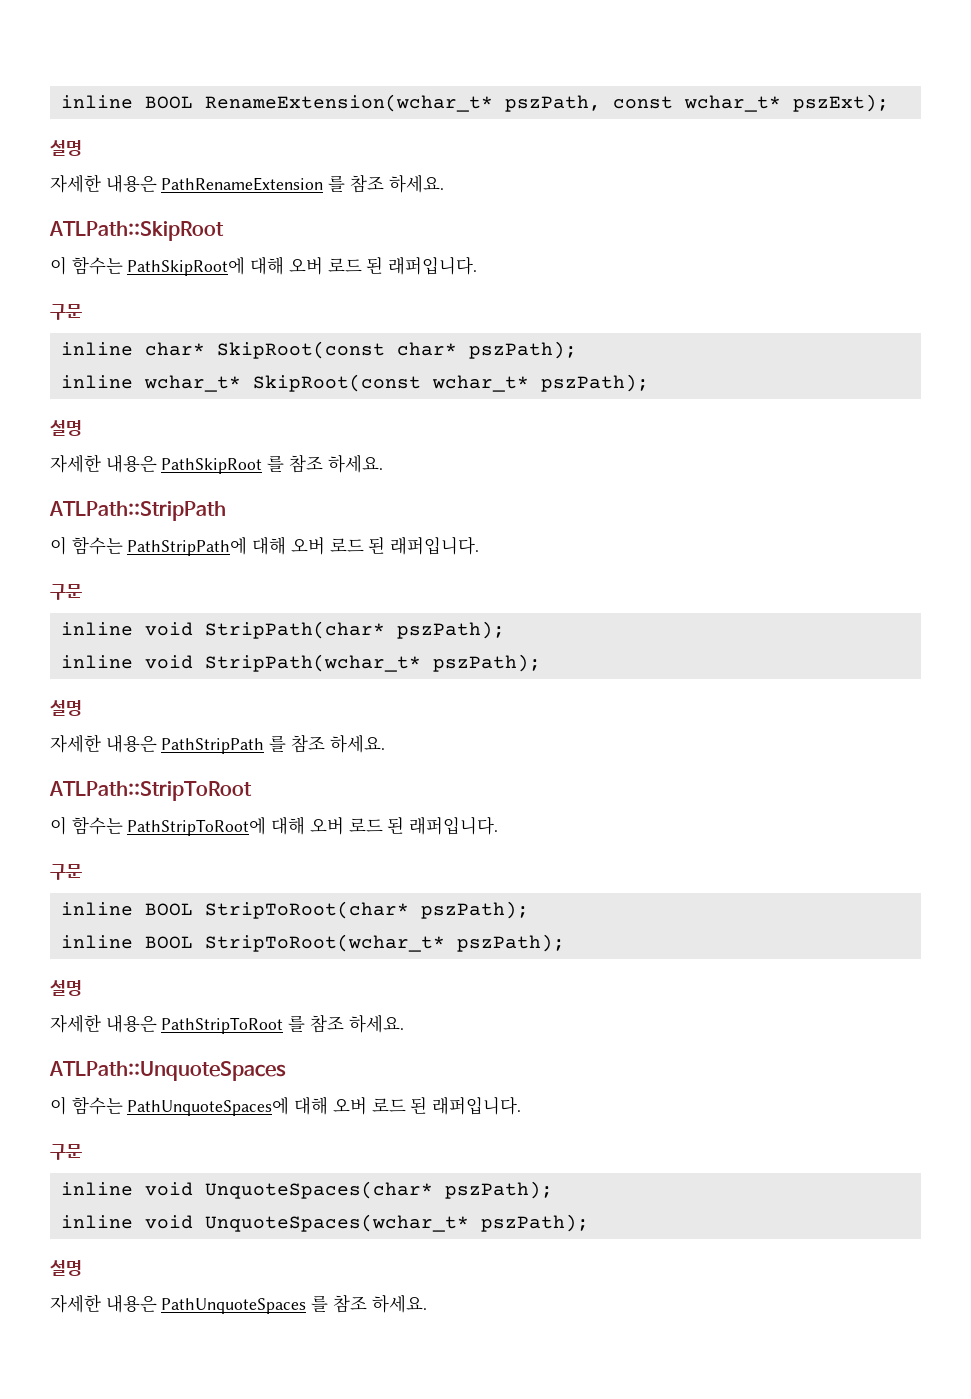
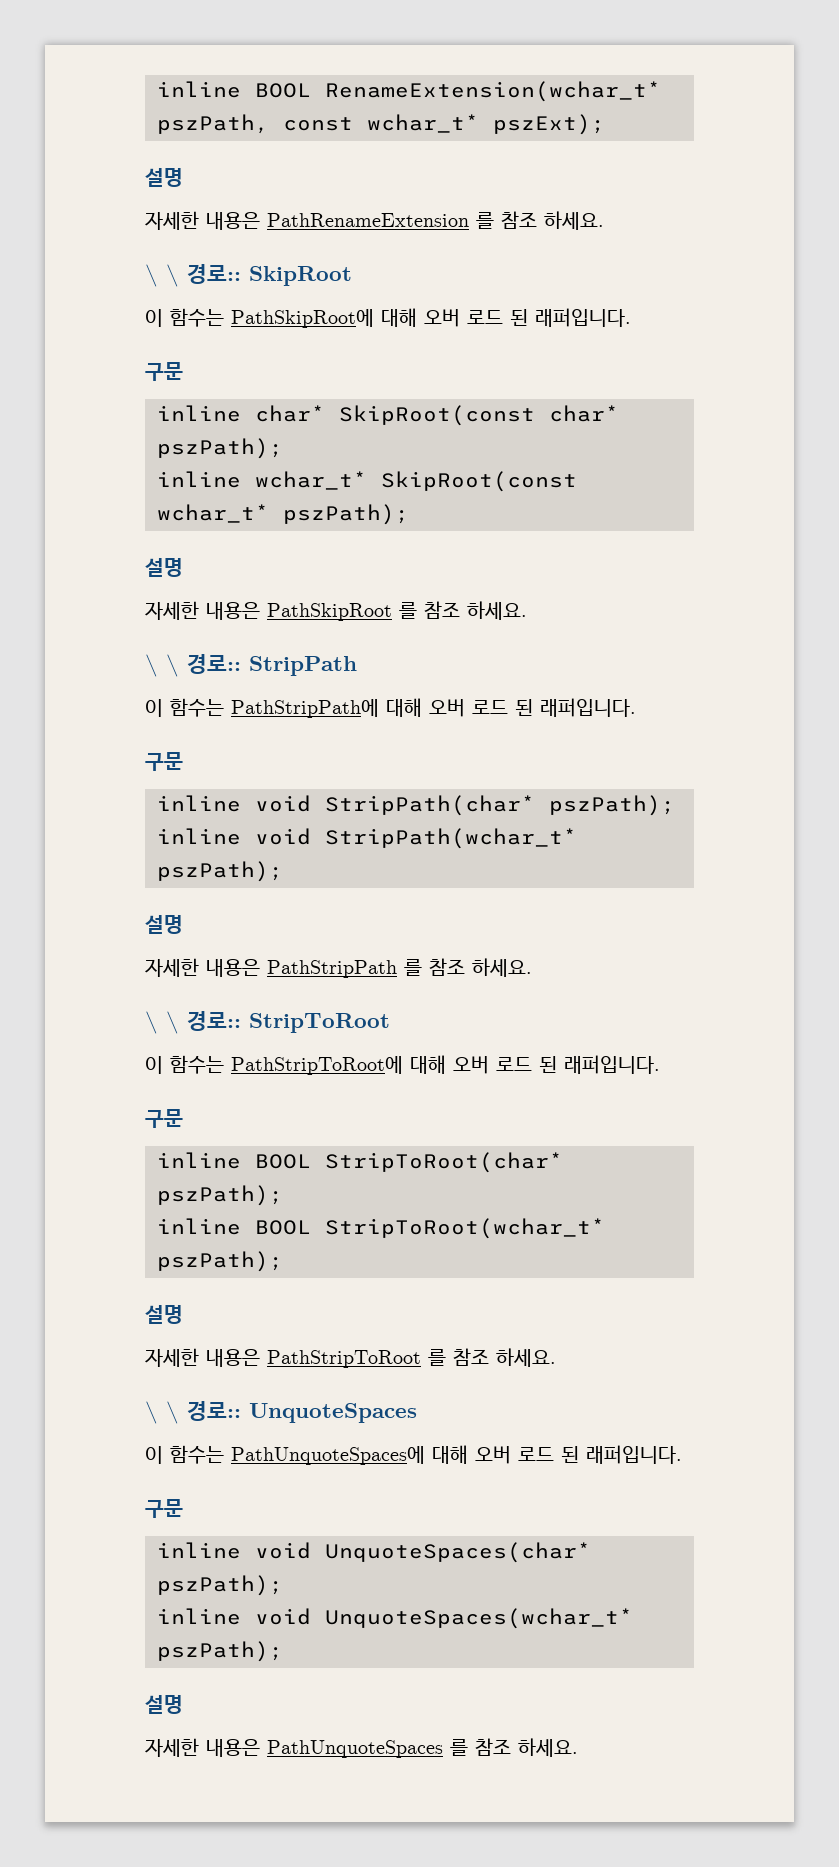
- ATLPath::SkipRoot
+ \ \ 경로:: SkipRoot
- ATLPath::StripPath
+ \ \ 경로:: StripPath
- ATLPath::StripToRoot
+ \ \ 경로:: StripToRoot
- ATLPath::UnquoteSpaces
+ \ \ 경로:: UnquoteSpaces

